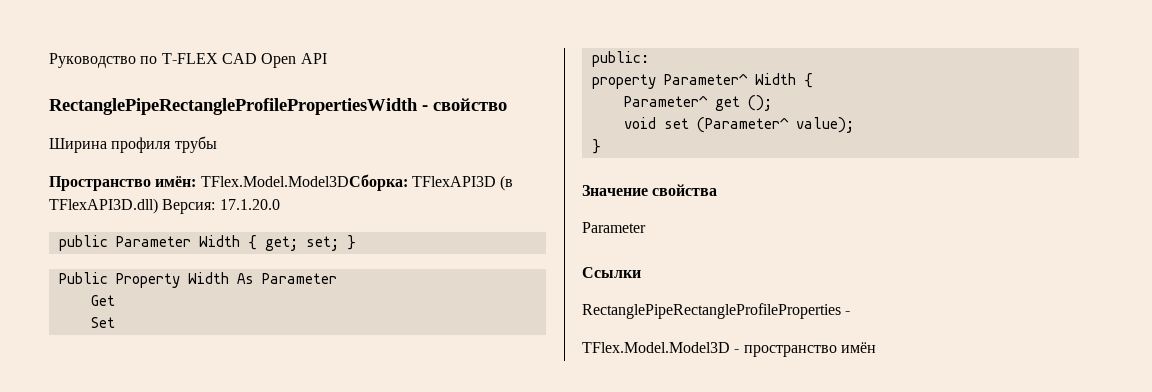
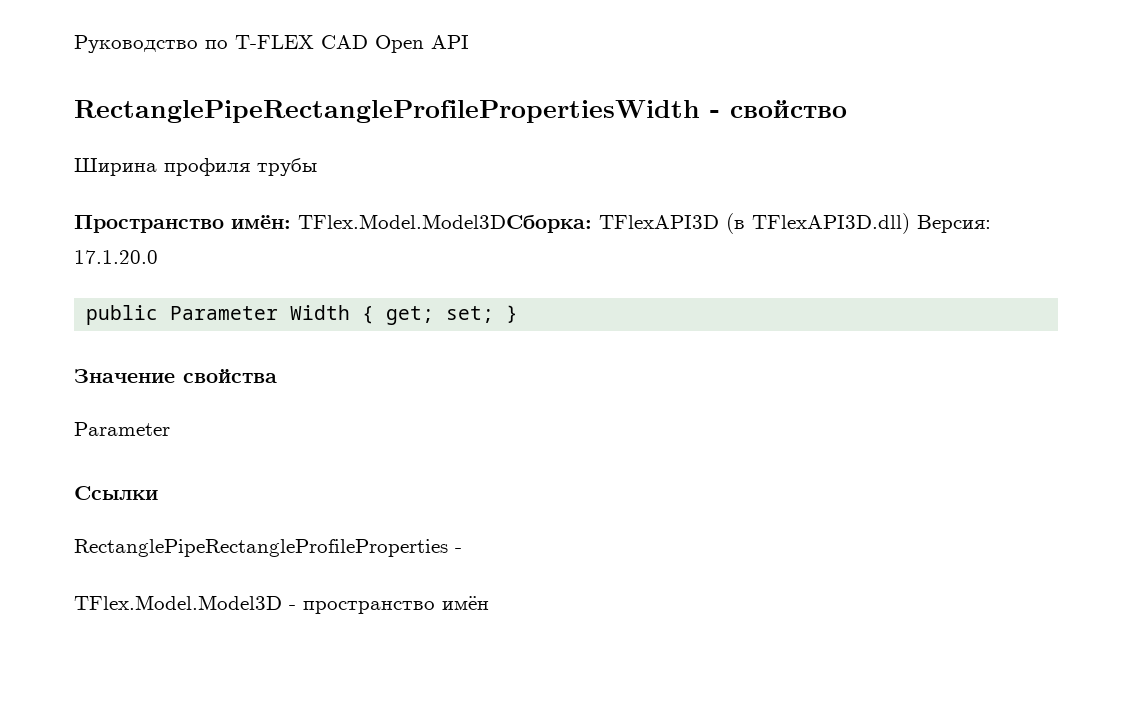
- Public Property Width As Parameter
- Get
- Set
- public:
- property Parameter^ Width {
- Parameter^ get ();
- void set (Parameter^ value);
- }

